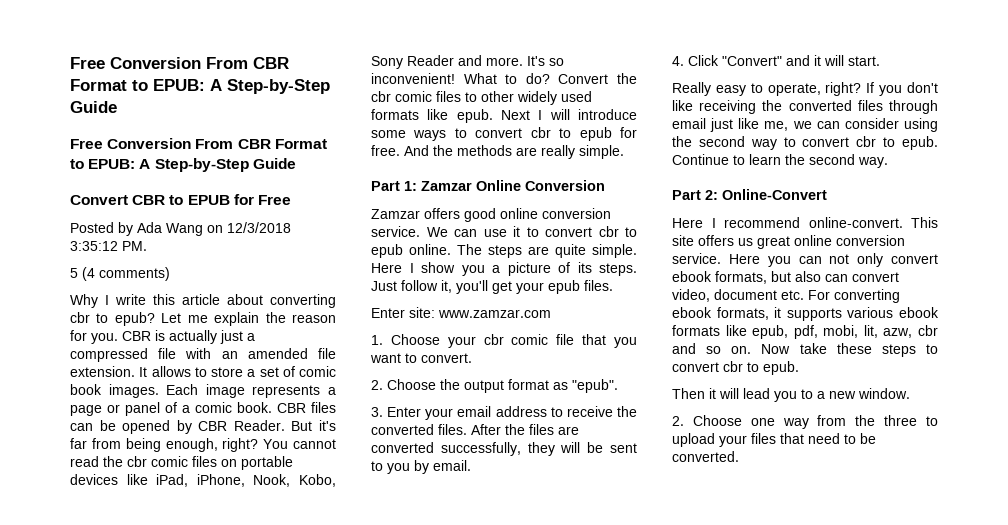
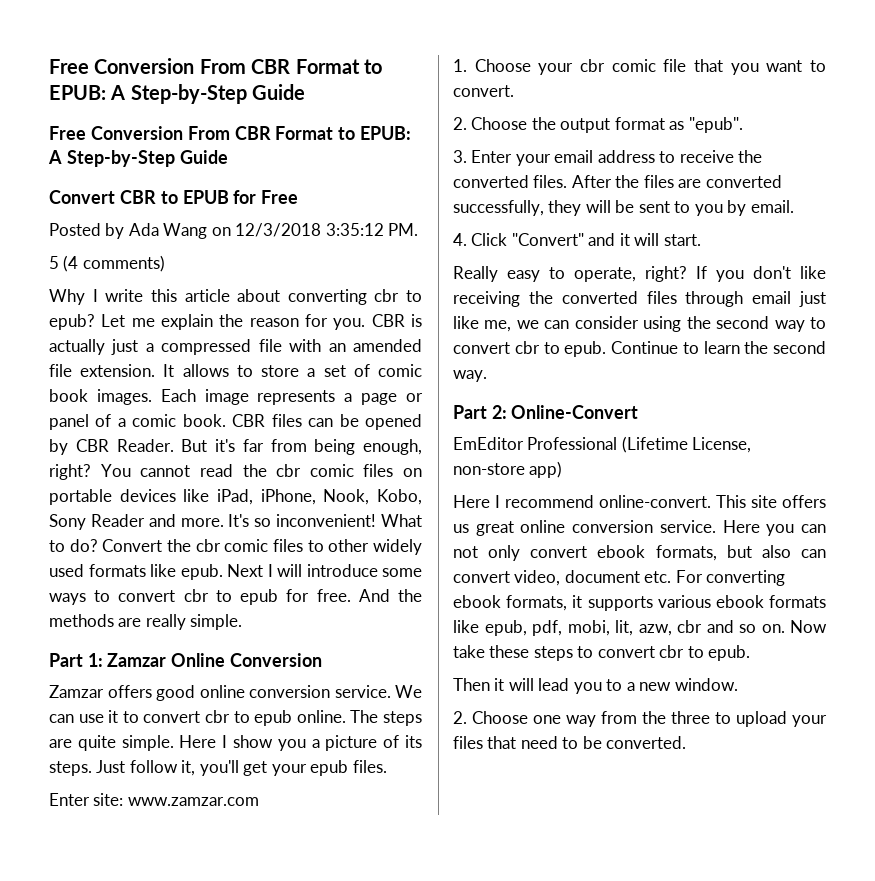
+ EmEditor Professional (Lifetime License, non-store app)

